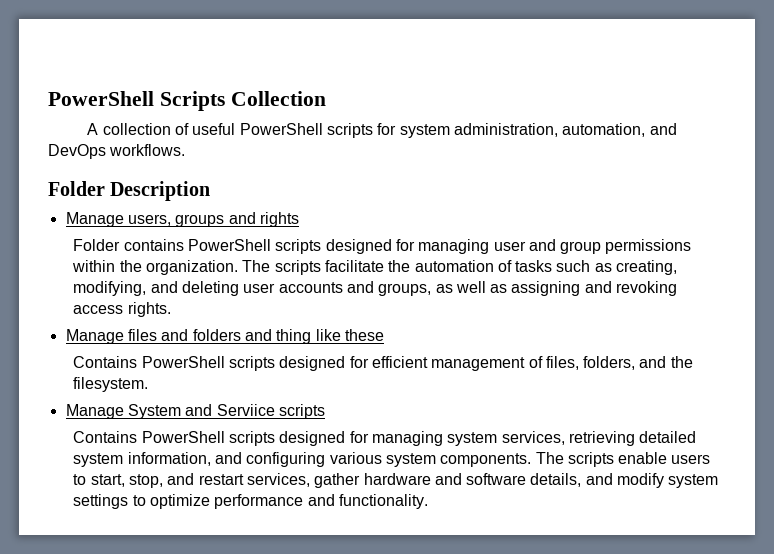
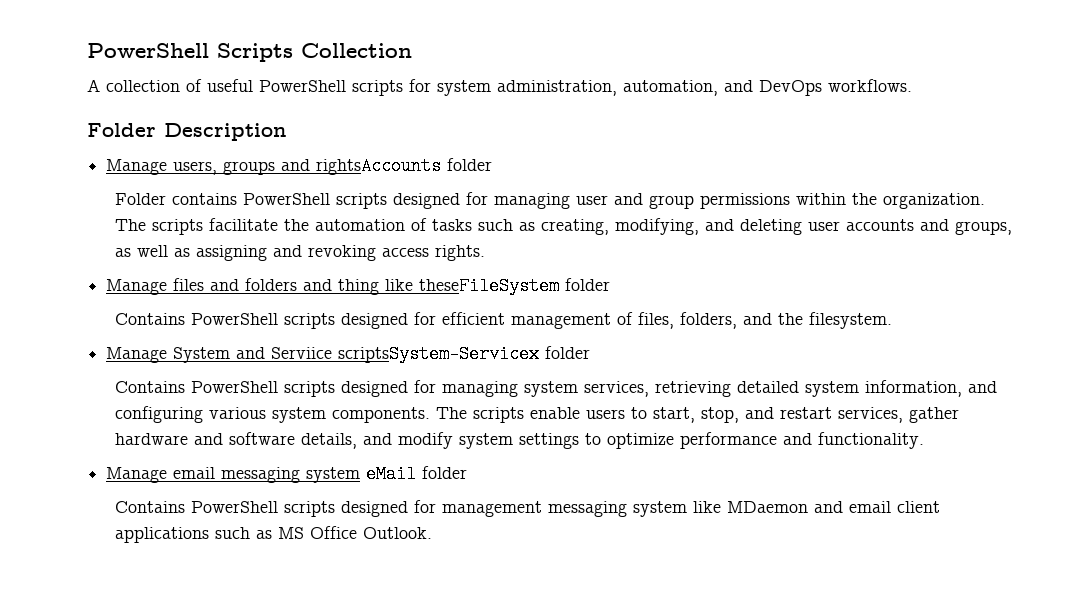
- Manage users, groups and rights
+ Manage users, groups and rightsAccounts folder
- Manage files and folders and thing like these
+ Manage files and folders and thing like theseFileSystem folder
- Manage System and Serviice scripts
+ Manage System and Serviice scriptsSystem-Servicex folder
+ Manage email messaging system eMail folder
+ Contains PowerShell scripts designed for management messaging system like MDaemon and email client applications such as MS Office Outlook.

